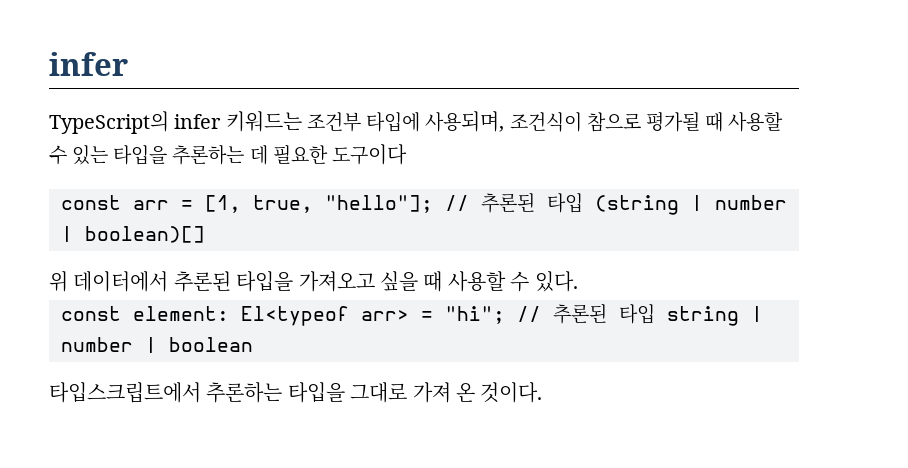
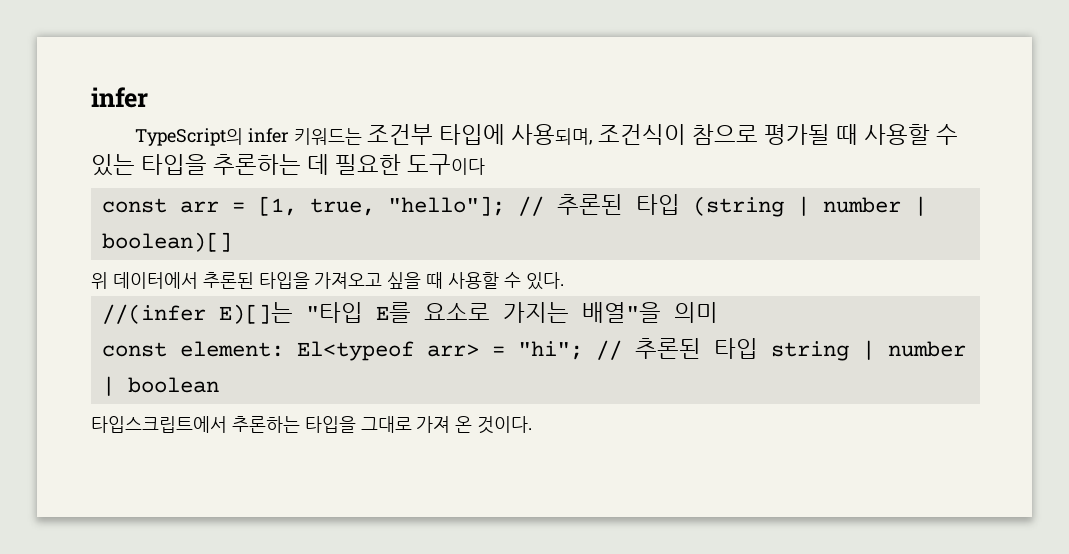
+ //(infer E)[]는 "타입 E를 요소로 가지는 배열"을 의미

